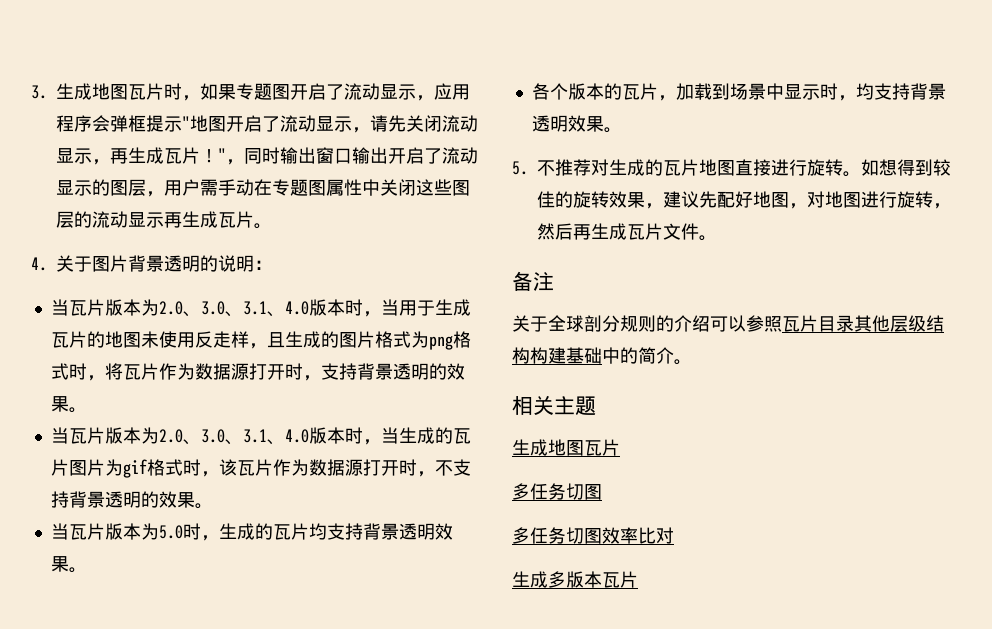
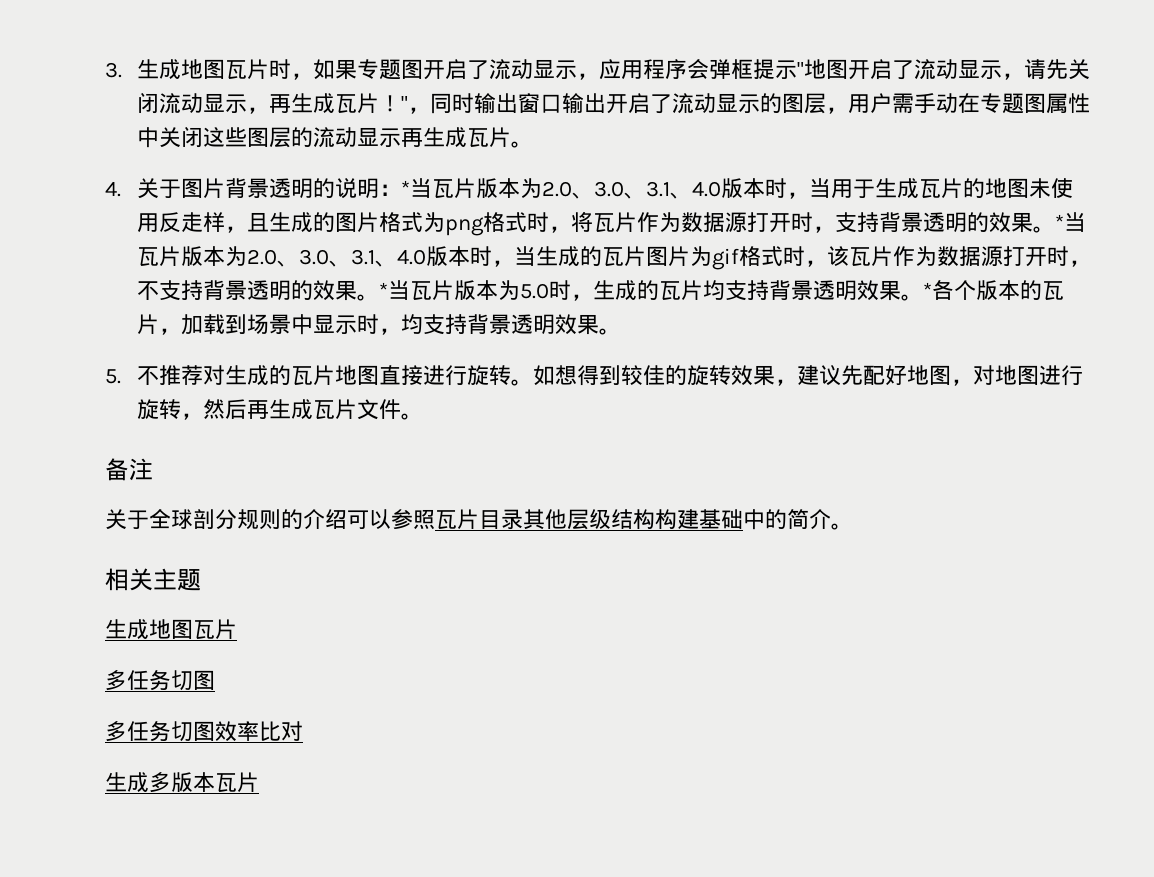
- 4.关于图片背景透明的说明：
- 当瓦片版本为2.0、3.0、3.1、4.0版本时，当用于生成瓦片的地图未使用反走样，且生成的图片格式为png格式时，将瓦片作为数据源打开时，支持背景透明的效果。
- 当瓦片版本为2.0、3.0、3.1、4.0版本时，当生成的瓦片图片为gif格式时，该瓦片作为数据源打开时，不支持背景透明的效果。
- 当瓦片版本为5.0时，生成的瓦片均支持背景透明效果。
- 各个版本的瓦片，加载到场景中显示时，均支持背景透明效果。
+ 4.关于图片背景透明的说明：*当瓦片版本为2.0、3.0、3.1、4.0版本时，当用于生成瓦片的地图未使用反走样，且生成的图片格式为png格式时，将瓦片作为数据源打开时，支持背景透明的效果。*当瓦片版本为2.0、3.0、3.1、4.0版本时，当生成的瓦片图片为gif格式时，该瓦片作为数据源打开时，不支持背景透明的效果。*当瓦片版本为5.0时，生成的瓦片均支持背景透明效果。*各个版本的瓦片，加载到场景中显示时，均支持背景透明效果。

